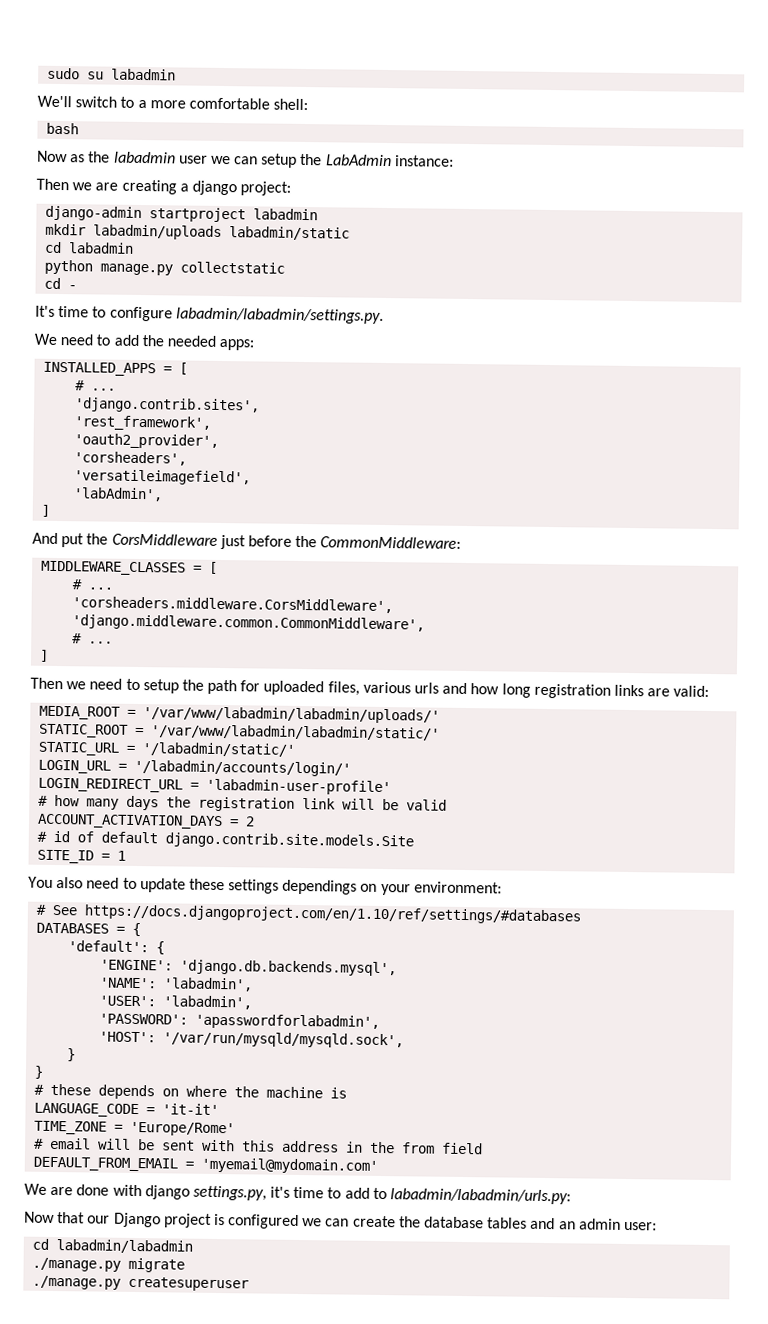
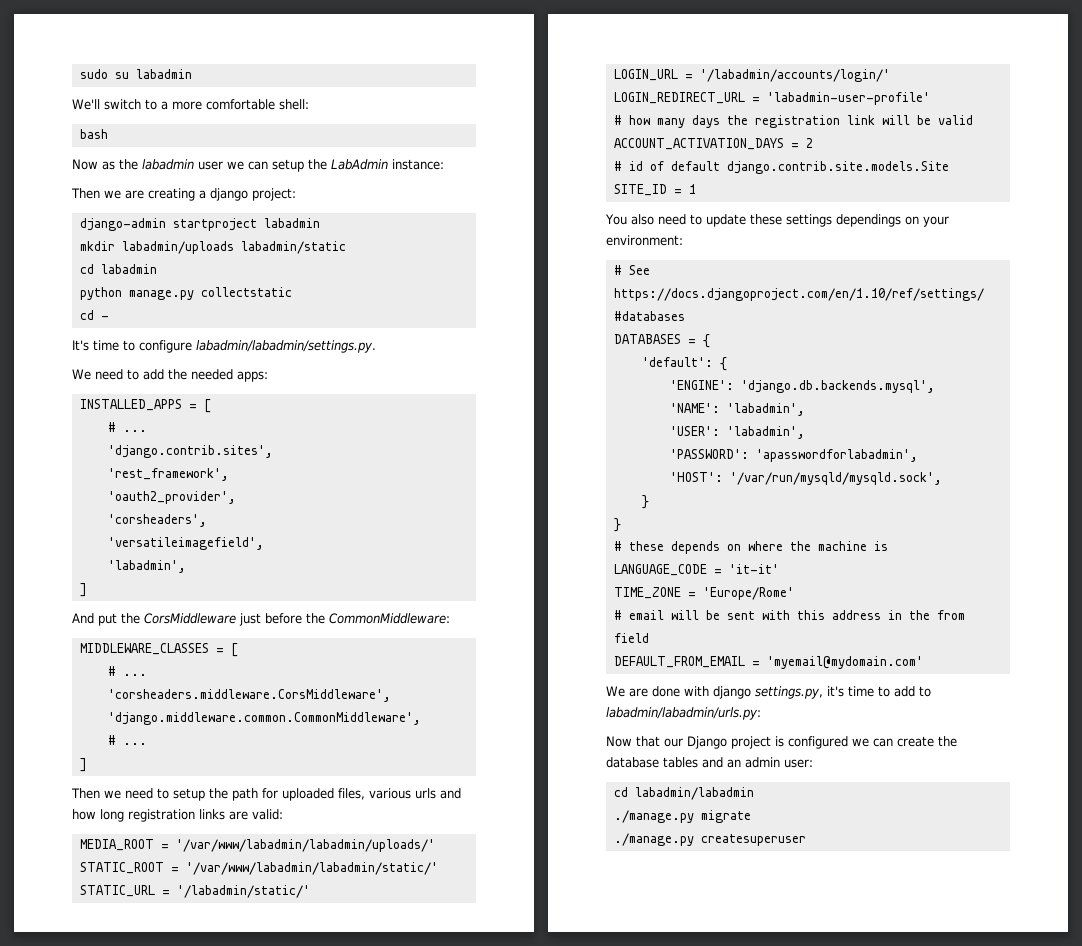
  'versatileimagefield',
- 'labAdmin',
+ 'labadmin',

